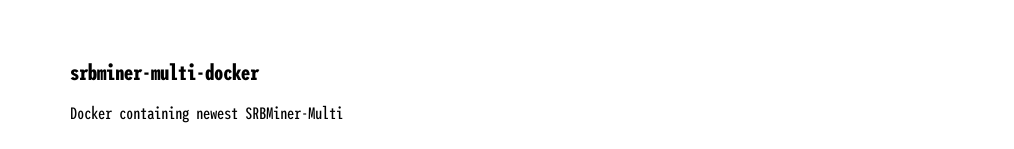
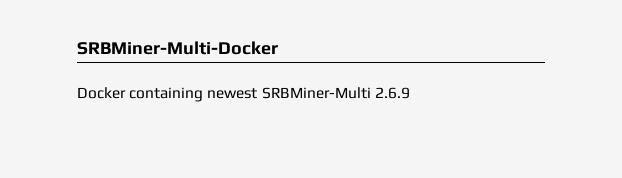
- srbminer-multi-docker
+ SRBMiner-Multi-Docker
- Docker containing newest SRBMiner-Multi
+ Docker containing newest SRBMiner-Multi 2.6.9

